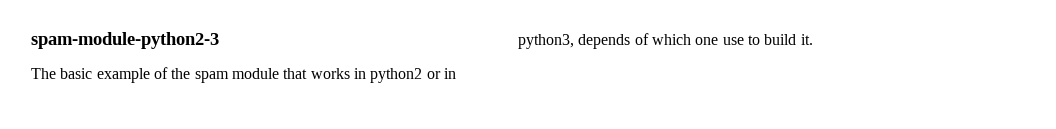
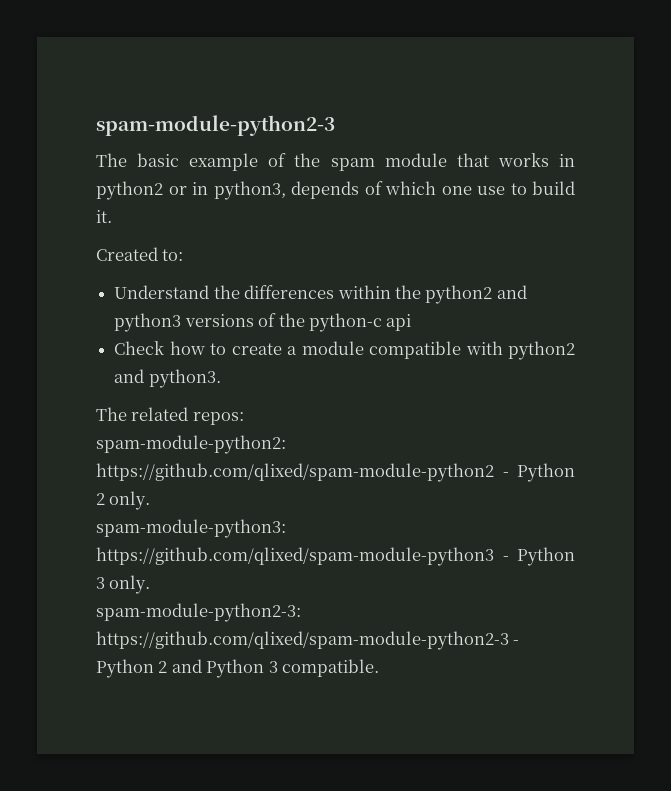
+ Created to:
+ Understand the differences within the python2 and python3 versions of the python-c api
+ Check how to create a module compatible with python2 and python3.
+ The related repos:
+ spam-module-python2: https://github.com/qlixed/spam-module-python2 - Python 2 only.
+ spam-module-python3: https://github.com/qlixed/spam-module-python3 - Python 3 only.
+ spam-module-python2-3: https://github.com/qlixed/spam-module-python2-3 - Python 2 and Python 3 compatible.

